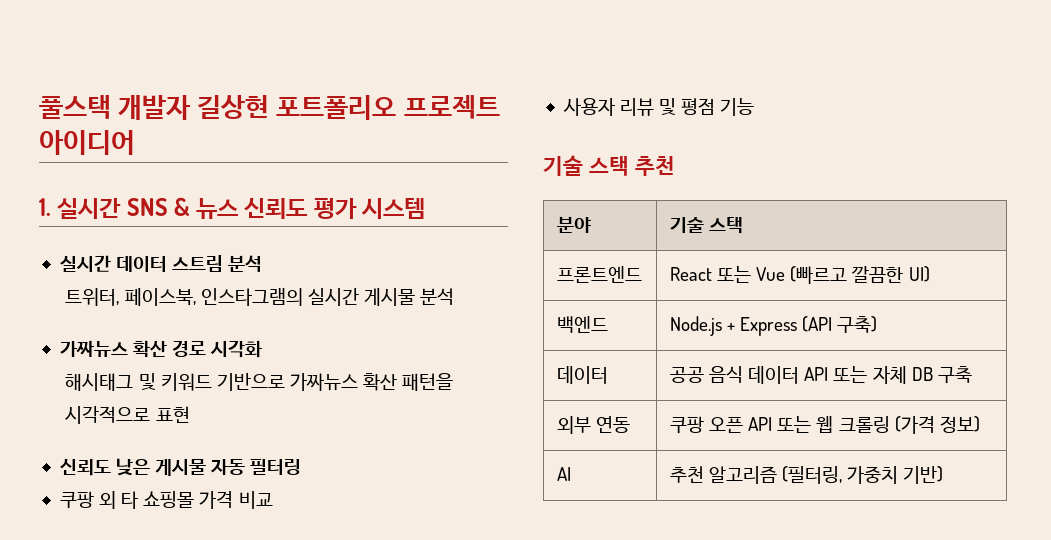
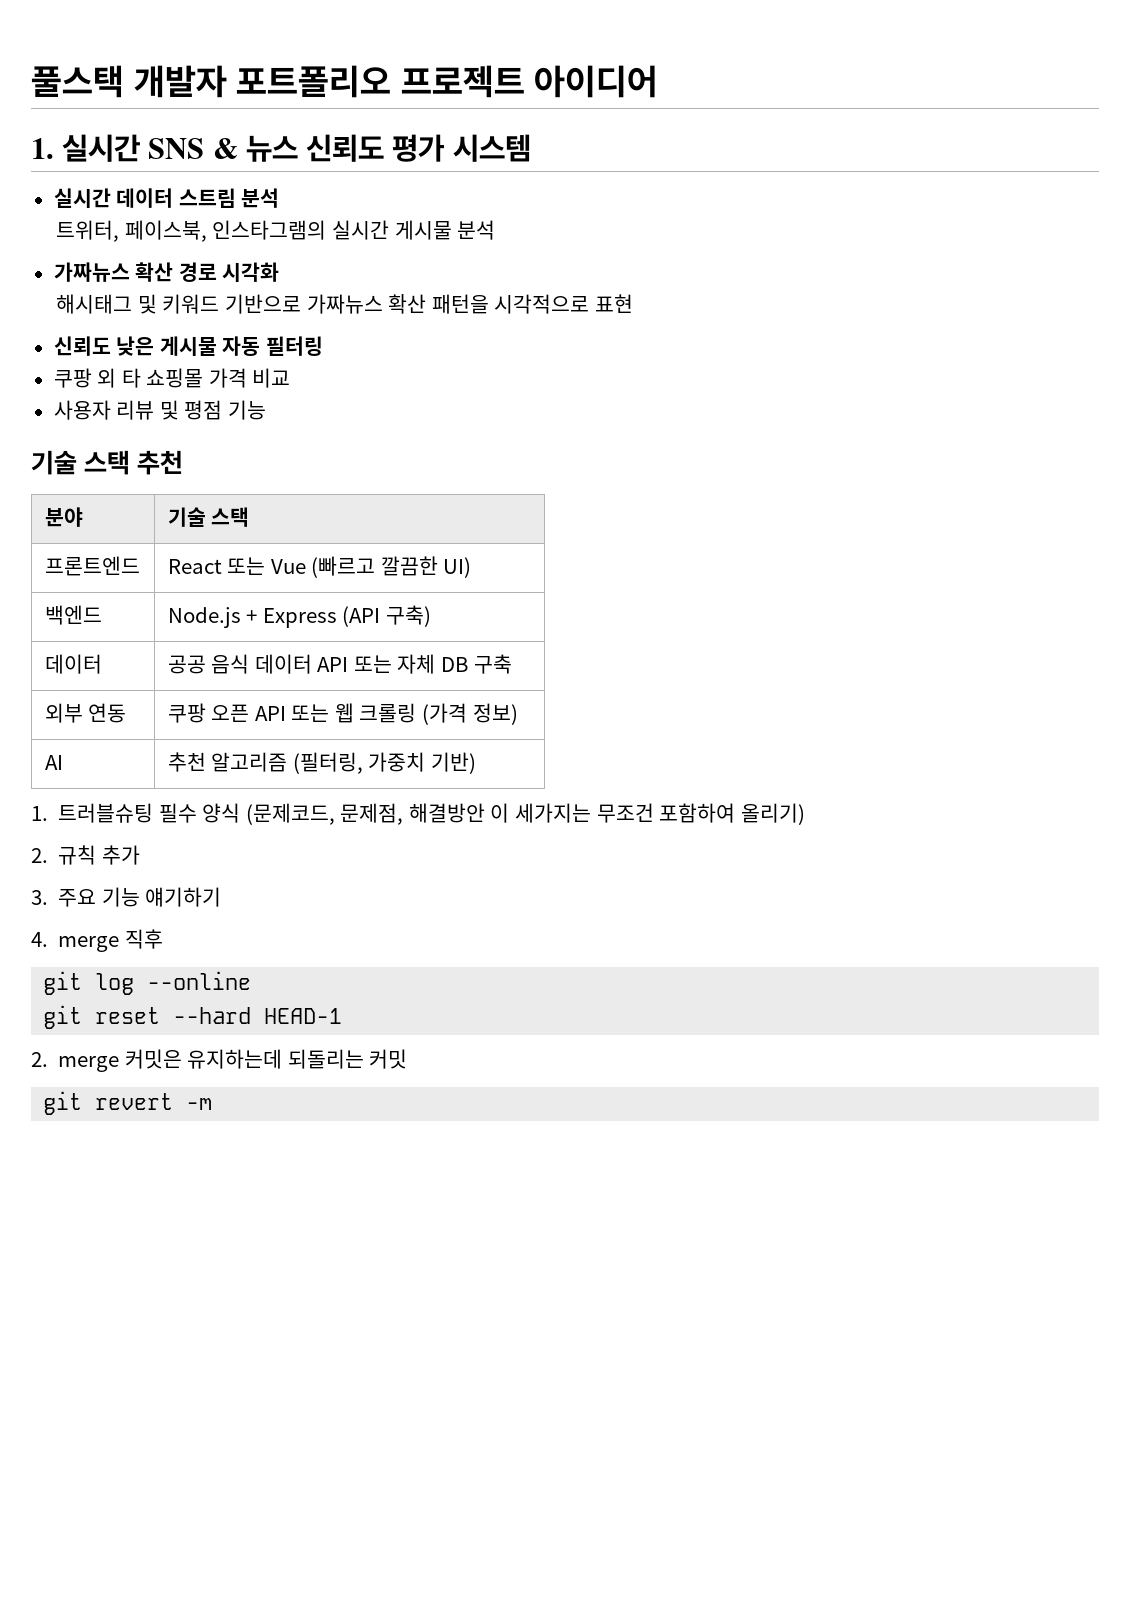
- 풀스택 개발자 길상현 포트폴리오 프로젝트 아이디어
+ 풀스택 개발자 포트폴리오 프로젝트 아이디어
+ 1. 트러블슈팅 필수 양식 (문제코드, 문제점, 해결방안 이 세가지는 무조건 포함하여 올리기)
+ 2. 규칙 추가
+ 3. 주요 기능 얘기하기
+ 4. merge 직후
+ git log --online
+ git reset --hard HEAD-1
+ 2. merge 커밋은 유지하는데 되돌리는 커밋
+ git revert -m

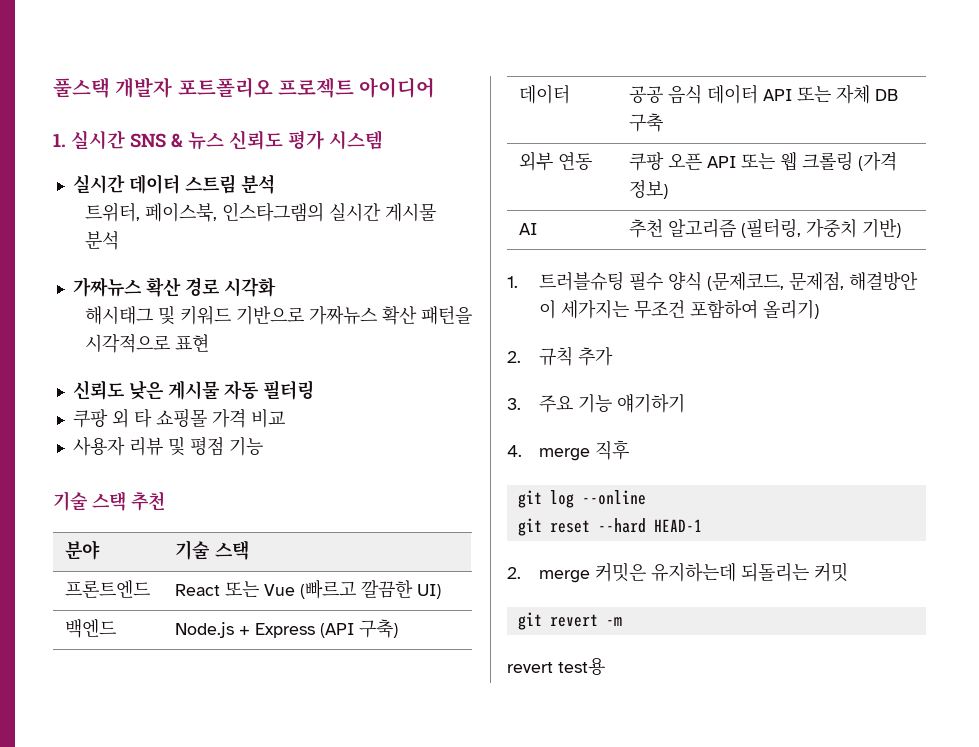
+ revert test용

